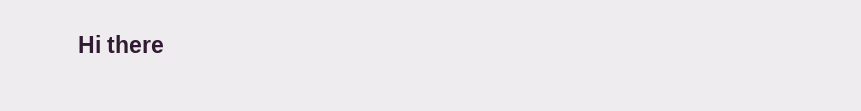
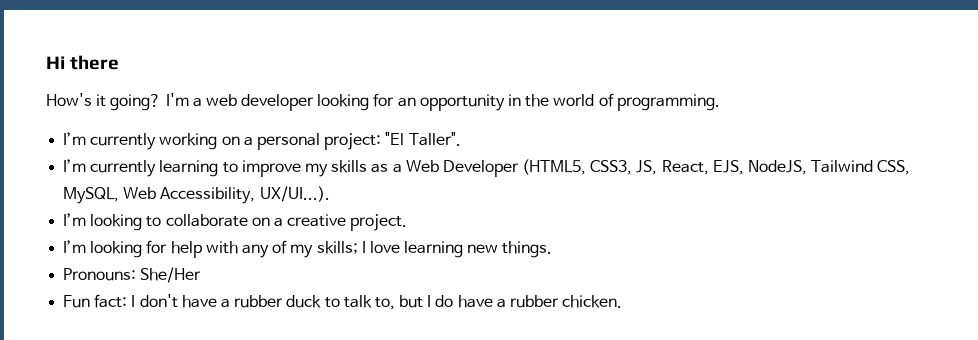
+ How's it going? I'm a web developer looking for an opportunity in the world of programming.
+ I’m currently working on a personal project: "El Taller".
+ I’m currently learning to improve my skills as a Web Developer (HTML5, CSS3, JS, React, EJS, NodeJS, Tailwind CSS, MySQL, Web Accessibility, UX/UI...).
+ I’m looking to collaborate on a creative project.
+ I’m looking for help with any of my skills; I love learning new things.
+ Pronouns: She/Her
+ Fun fact: I don't have a rubber duck to talk to, but I do have a rubber chicken.

